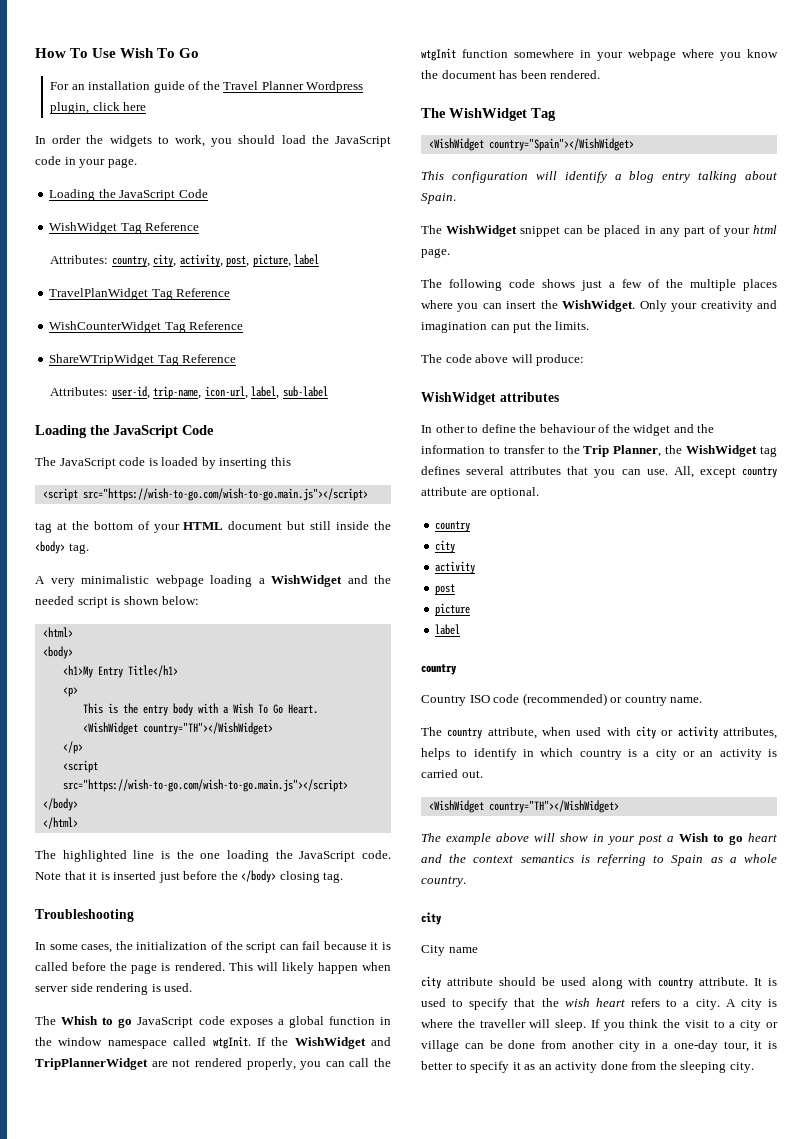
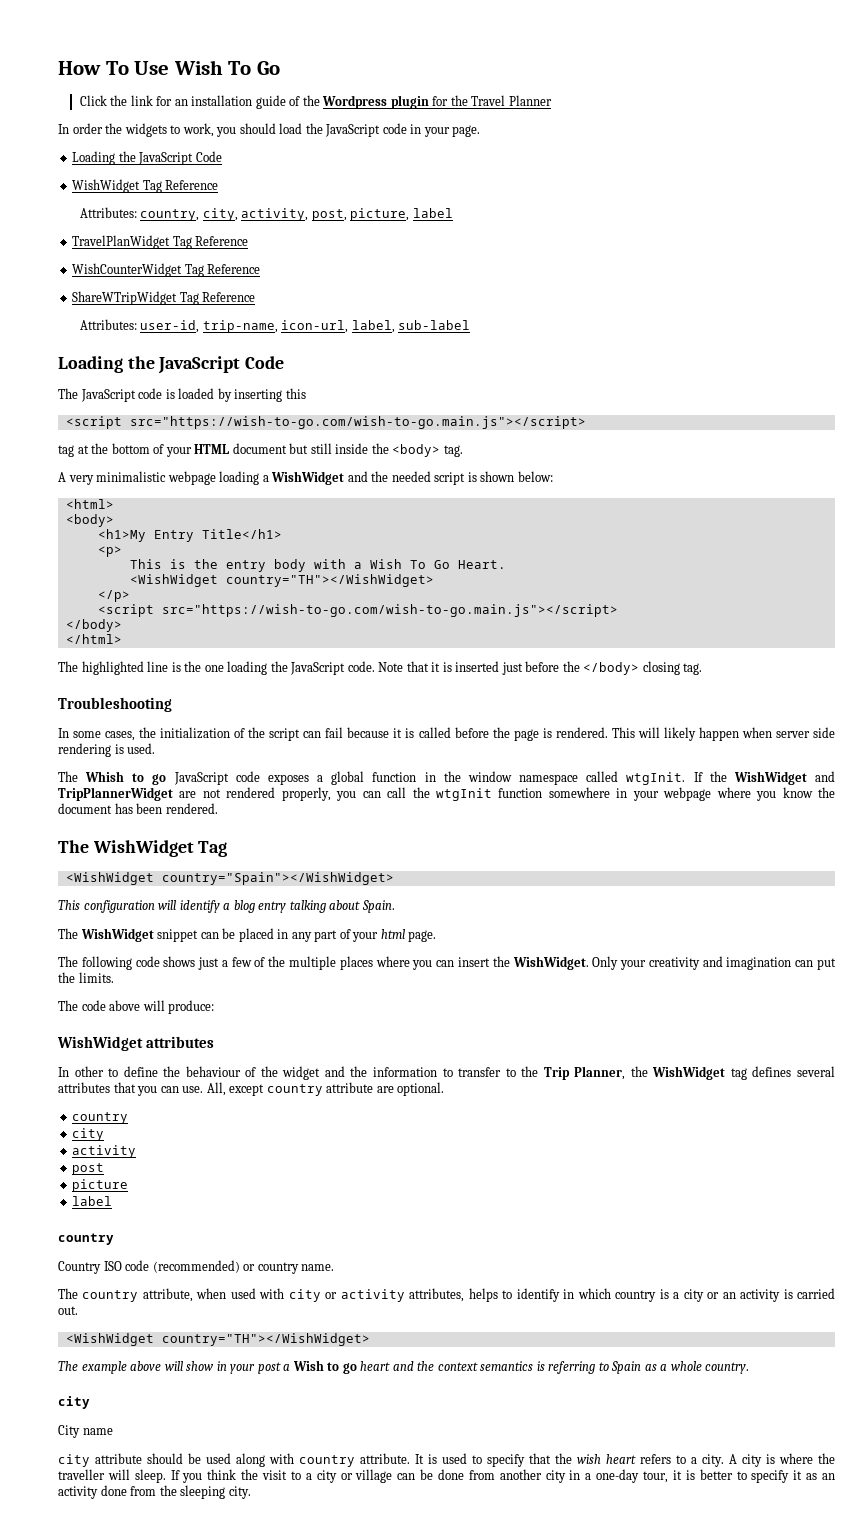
- For an installation guide of the Travel Planner Wordpress plugin, click here
+ Click the link for an installation guide of the Wordpress plugin for the Travel Planner

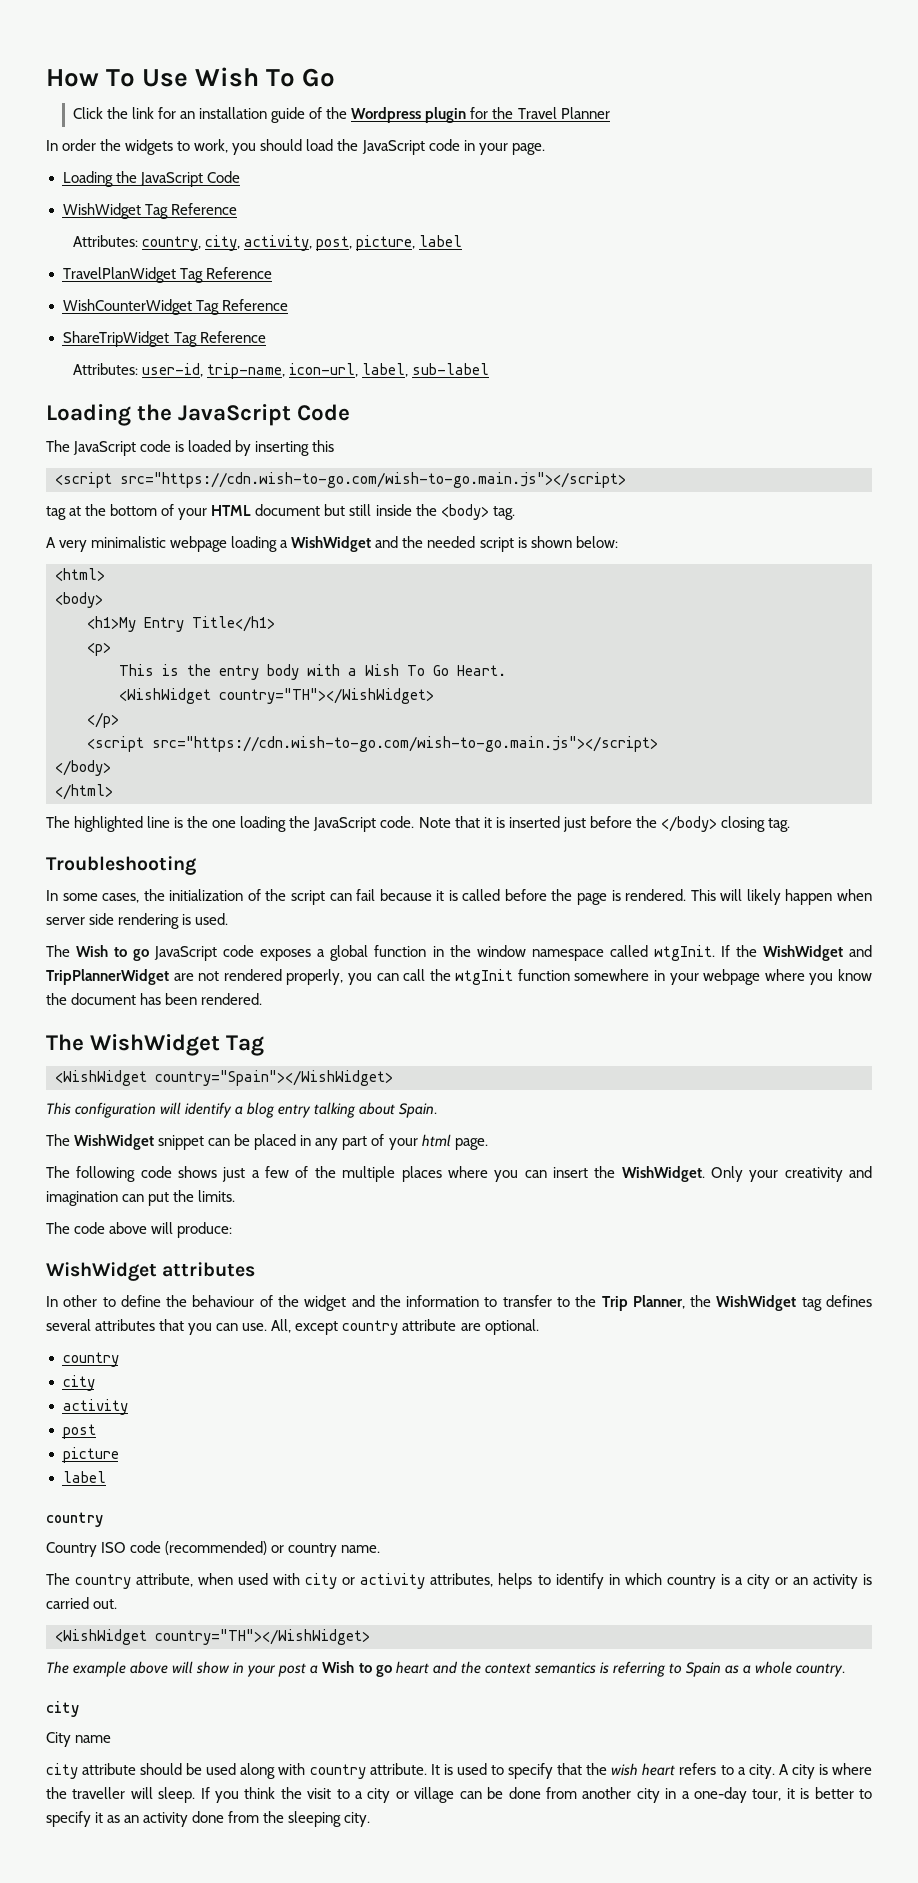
- ShareWTripWidget Tag Reference
+ ShareTripWidget Tag Reference
  The JavaScript code is loaded by inserting this
- <script src="https://wish-to-go.com/wish-to-go.main.js"></script>
+ <script src="https://cdn.wish-to-go.com/wish-to-go.main.js"></script>
  </p>
- <script src="https://wish-to-go.com/wish-to-go.main.js"></script>
+ <script src="https://cdn.wish-to-go.com/wish-to-go.main.js"></script>
- The Whish to go JavaScript code exposes a global function in the window namespace called wtgInit.
+ The Wish to go JavaScript code exposes a global function in the window namespace called wtgInit.

